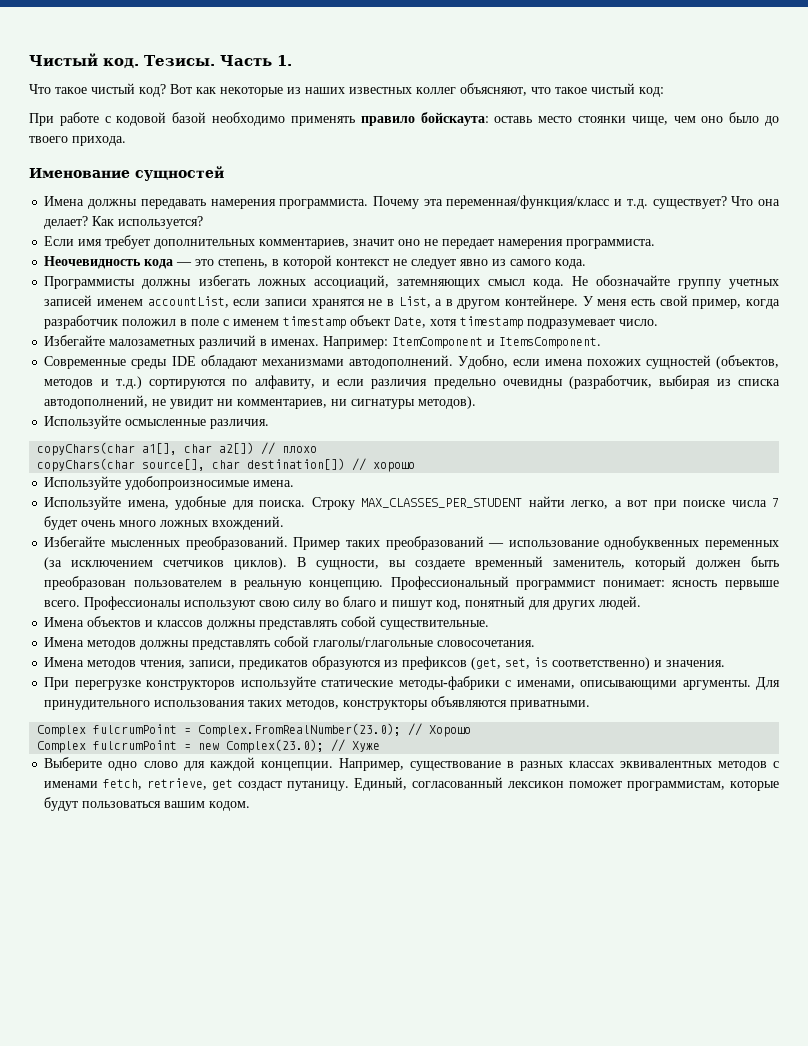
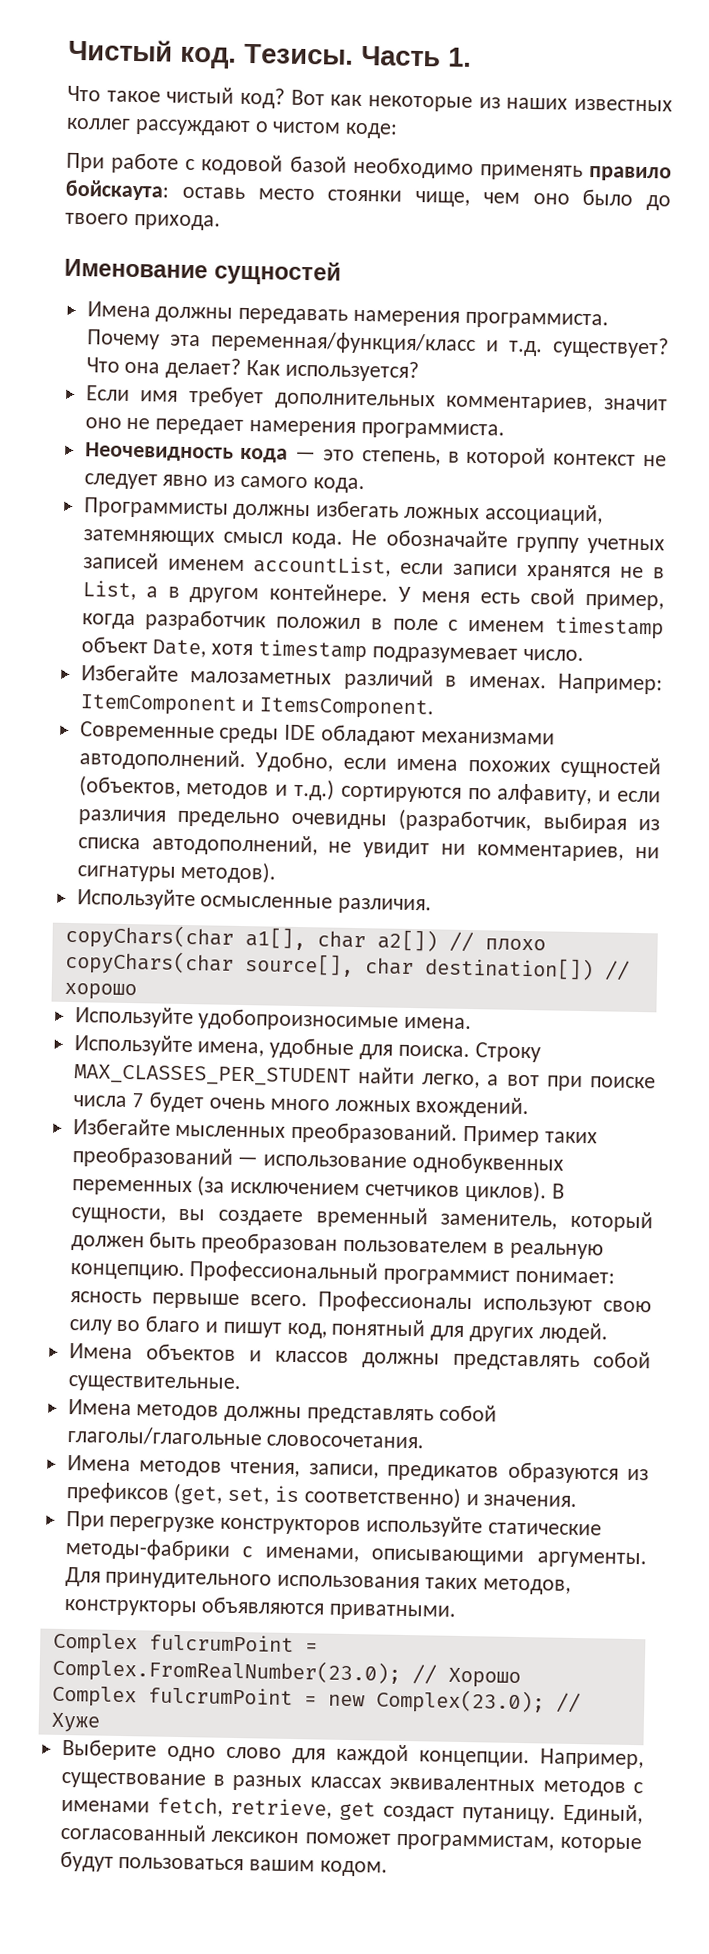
- Вот как некоторые из наших известных коллег объясняют, что такое чистый код:
+ Вот как некоторые из наших известных коллег рассуждают о чистом коде:

